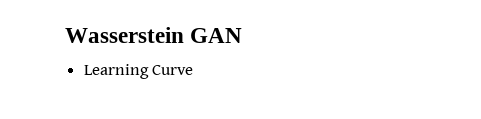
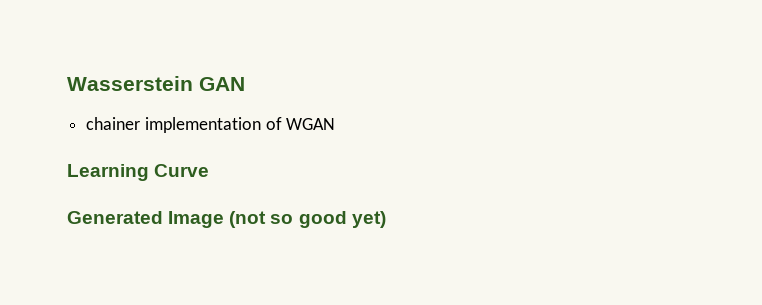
+ chainer implementation of WGAN
  Learning Curve
+ Generated Image (not so good yet)

